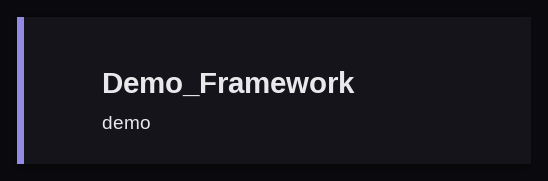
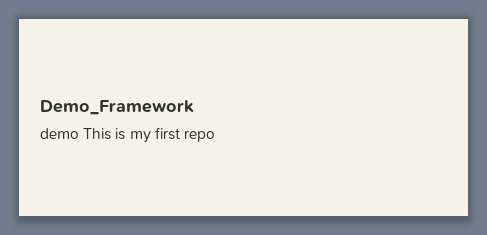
- demo
+ demo This is my first repo

